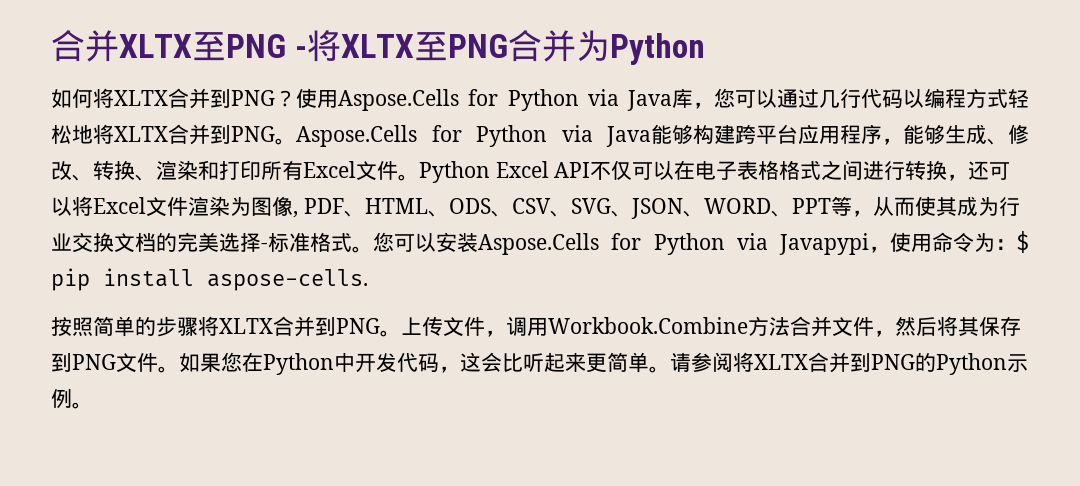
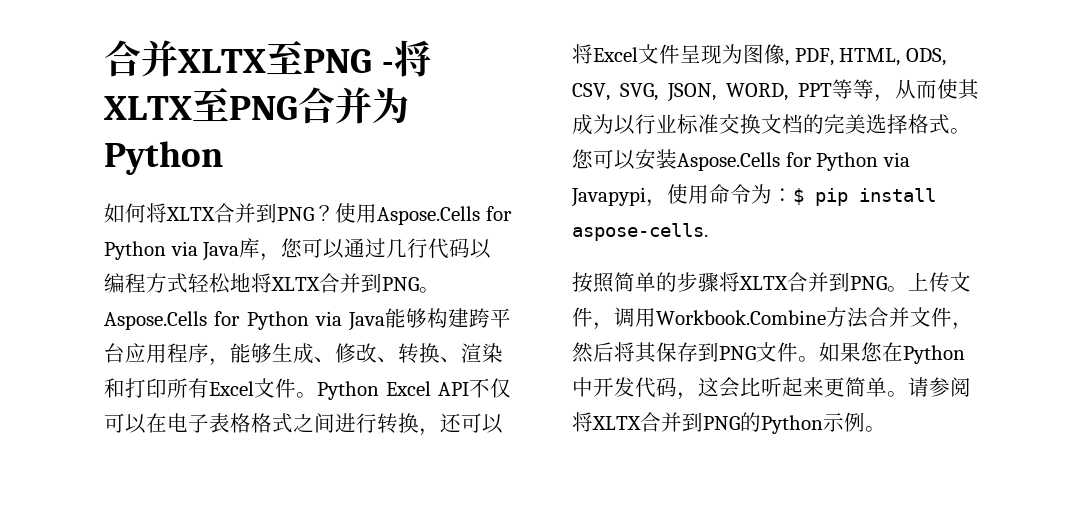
- Python Excel API不仅可以在电子表格格式之间进行转换，还可以将Excel文件渲染为图像, PDF、HTML、ODS、CSV、SVG、JSON、WORD、PPT等，从而使其成为行业交换文档的完美选择-标准格式。
+ Python Excel API不仅可以在电子表格格式之间进行转换，还可以将Excel文件呈现为图像, PDF, HTML, ODS, CSV, SVG, JSON, WORD, PPT等等，从而使其成为以行业标准交换文档的完美选择格式。

